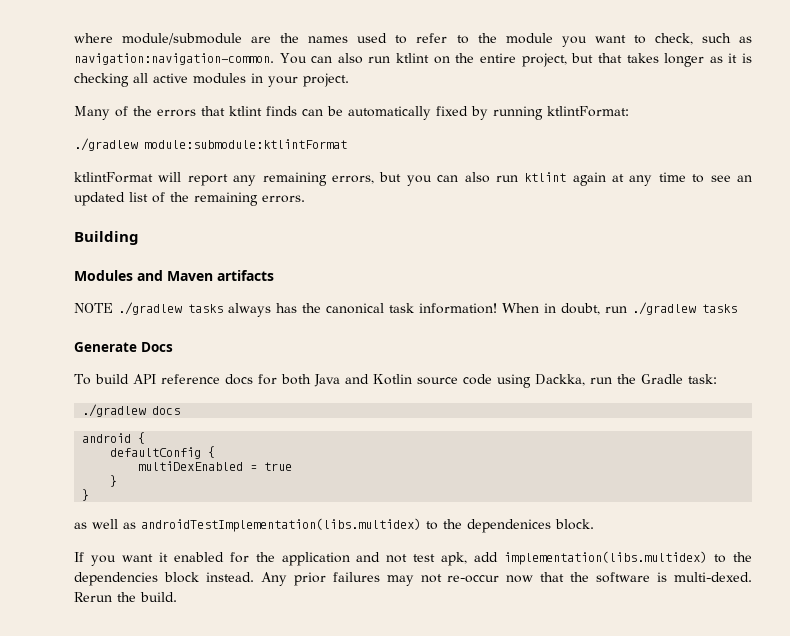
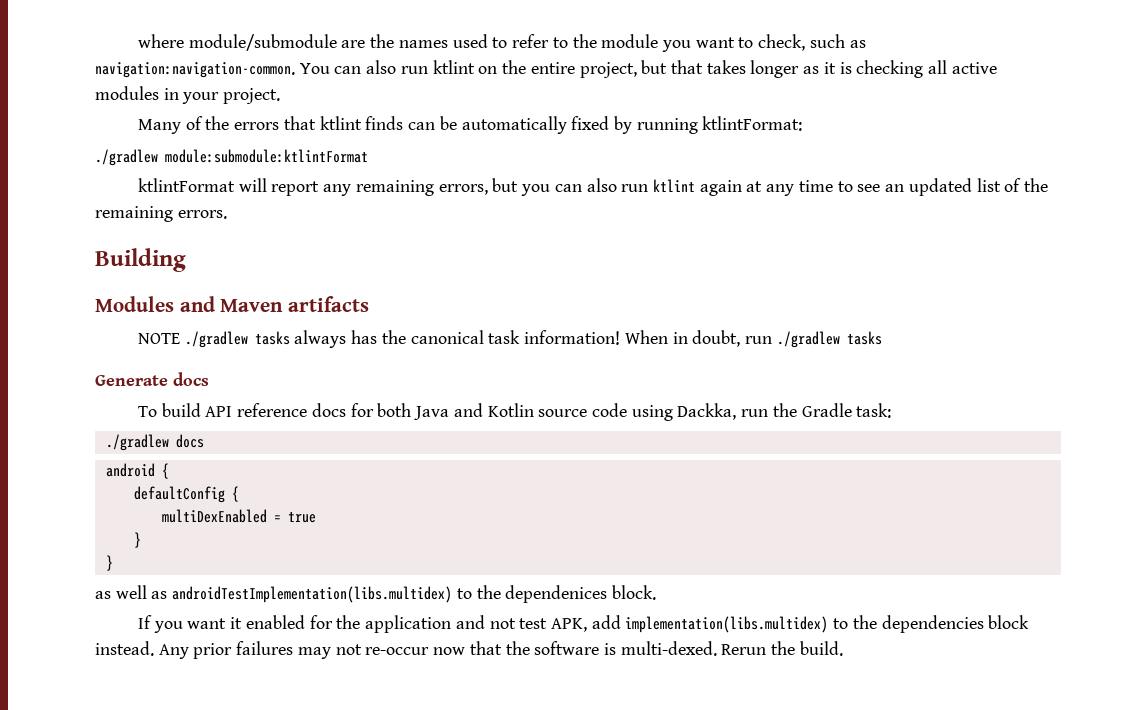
- Generate Docs
+ Generate docs
- If you want it enabled for the application and not test apk, add implementation(libs.multidex) to the dependencies block instead.
+ If you want it enabled for the application and not test APK, add implementation(libs.multidex) to the dependencies block instead.

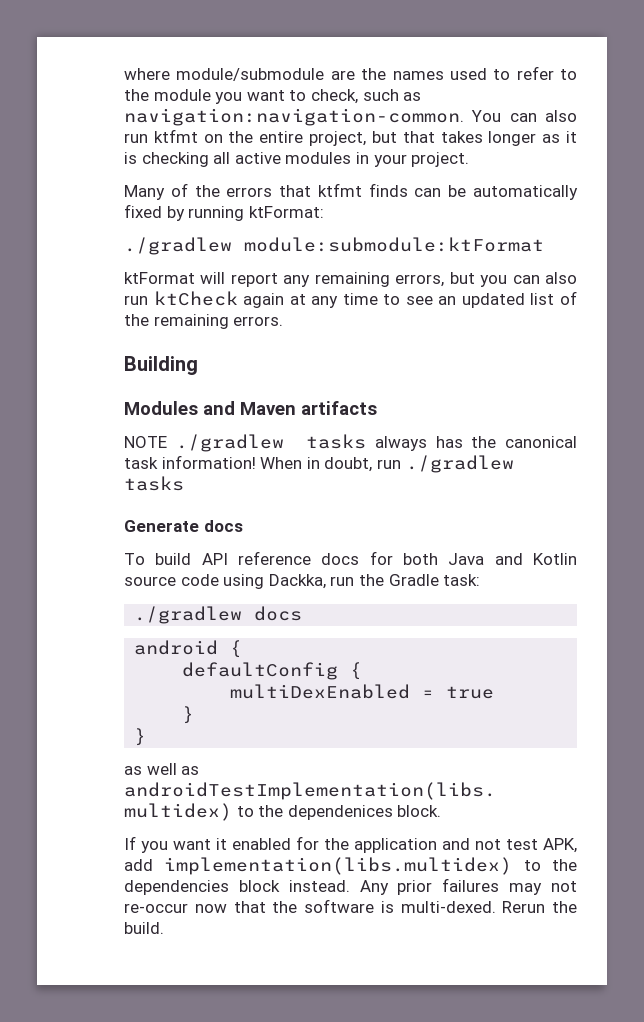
- You can also run ktlint on the entire project, but that takes longer as it is checking all active modules in your project.
+ You can also run ktfmt on the entire project, but that takes longer as it is checking all active modules in your project.
- Many of the errors that ktlint finds can be automatically fixed by running ktlintFormat:
- ./gradlew module:submodule:ktlintFormat
- ktlintFormat will report any remaining errors, but you can also run ktlint again at any time to see an updated list of the remaining errors.
+ Many of the errors that ktfmt finds can be automatically fixed by running ktFormat:
+ ./gradlew module:submodule:ktFormat
+ ktFormat will report any remaining errors, but you can also run ktCheck again at any time to see an updated list of the remaining errors.

